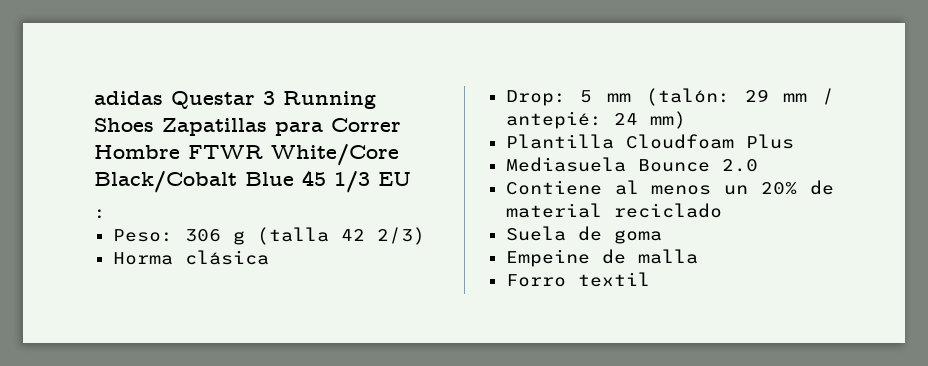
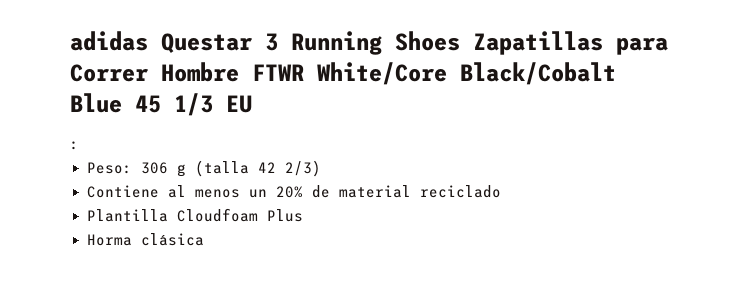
- Horma clásica
- Drop: 5 mm (talón: 29 mm / antepié: 24 mm)
- Plantilla Cloudfoam Plus
- Mediasuela Bounce 2.0
- Suela de goma
- Empeine de malla
- Forro textil
+ Plantilla Cloudfoam Plus
+ Horma clásica

